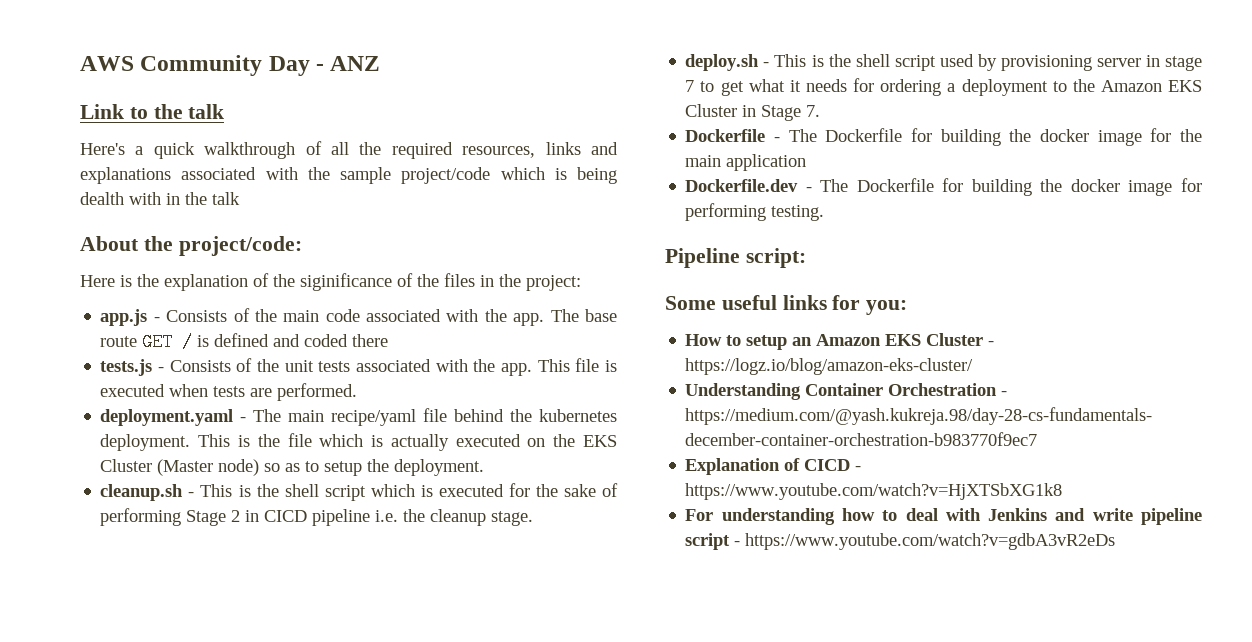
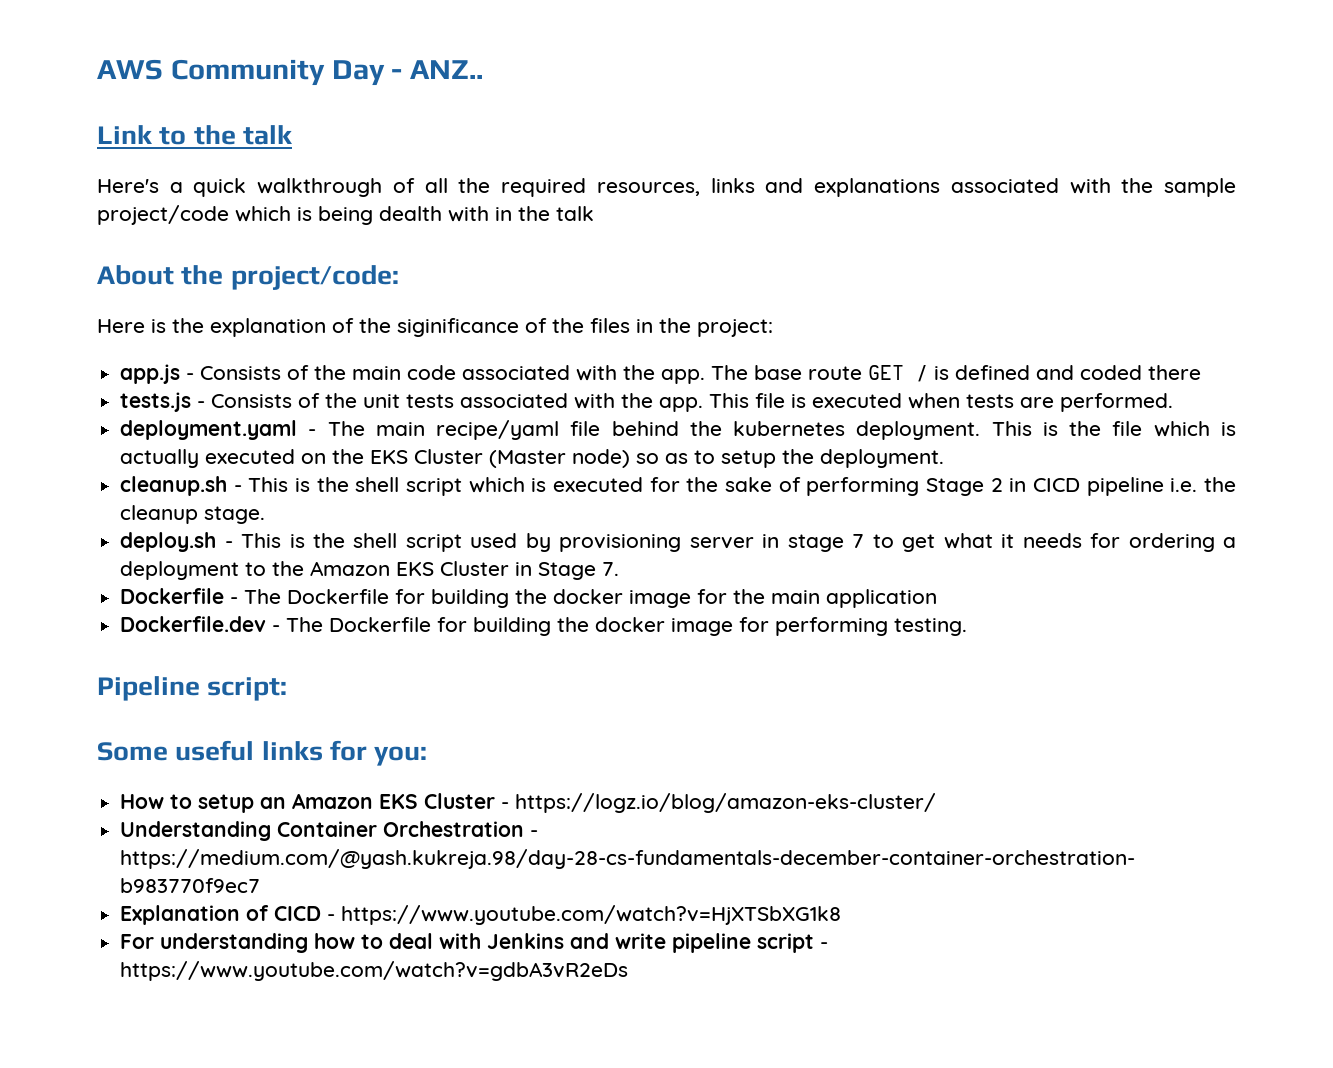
- AWS Community Day - ANZ
+ AWS Community Day - ANZ..

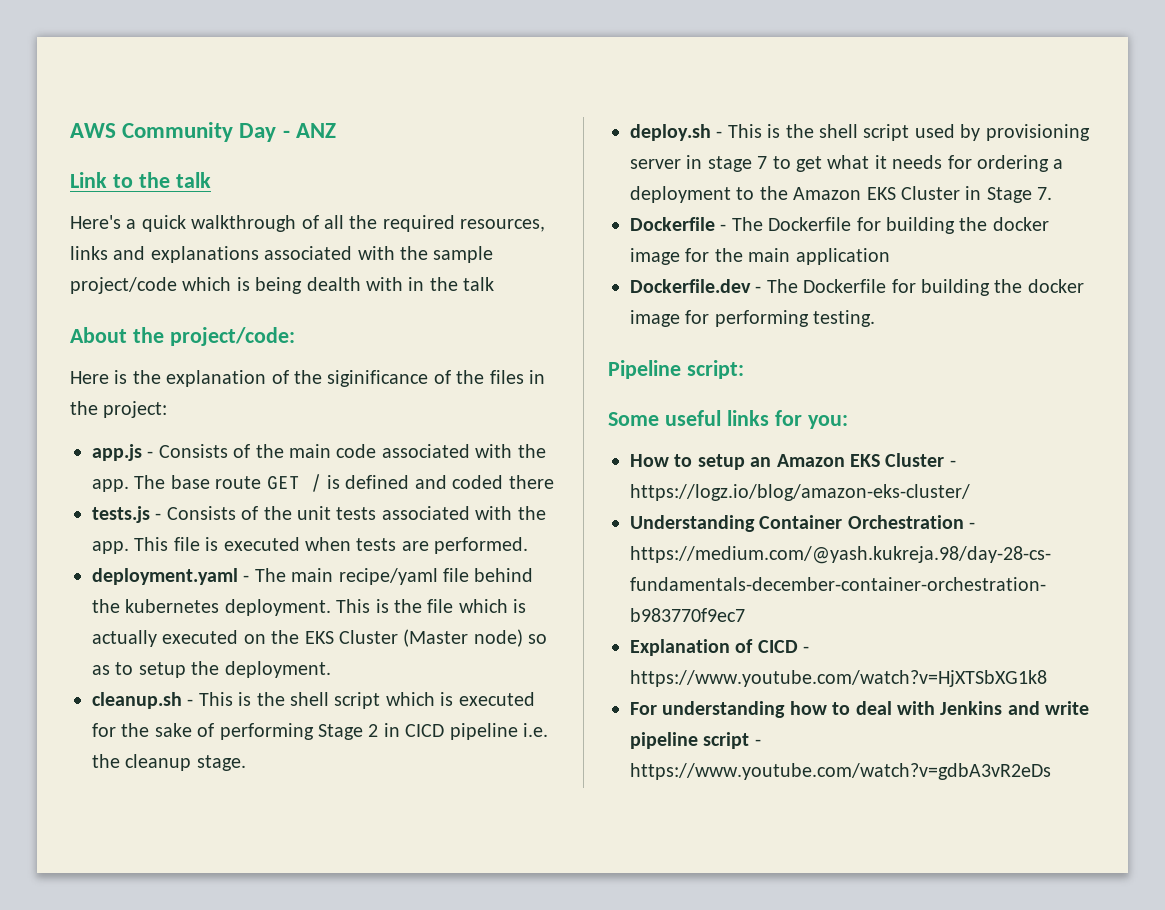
- AWS Community Day - ANZ..
+ AWS Community Day - ANZ

